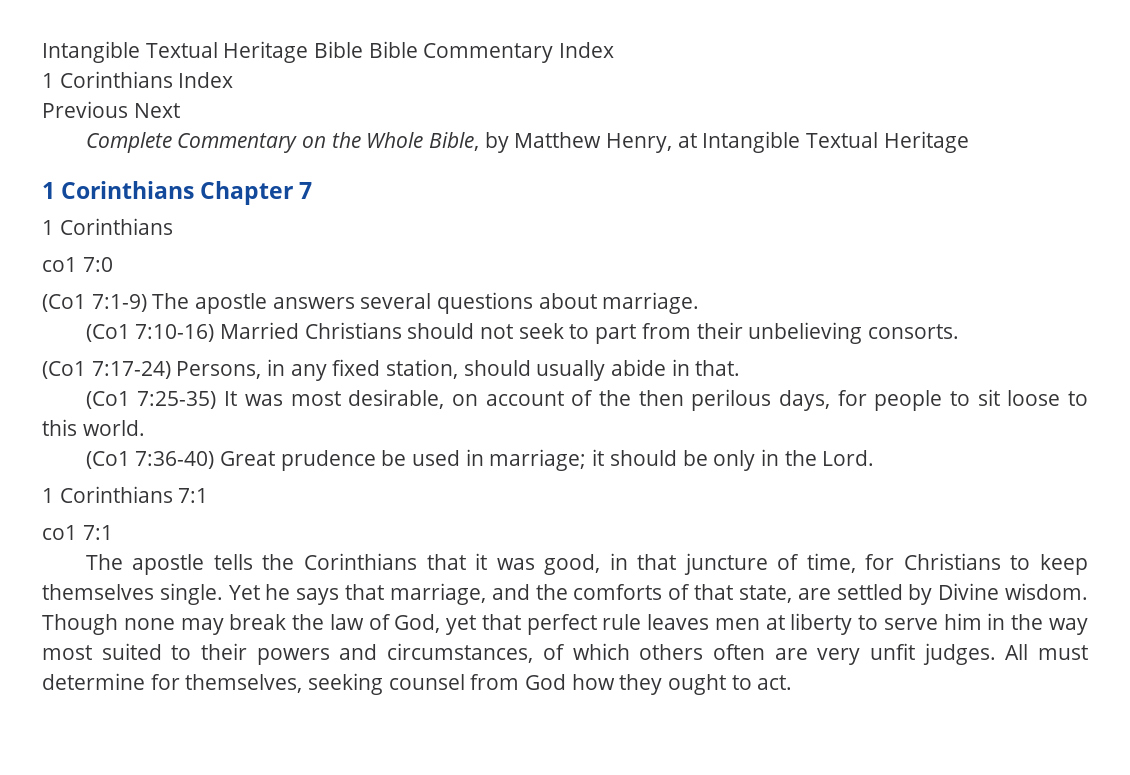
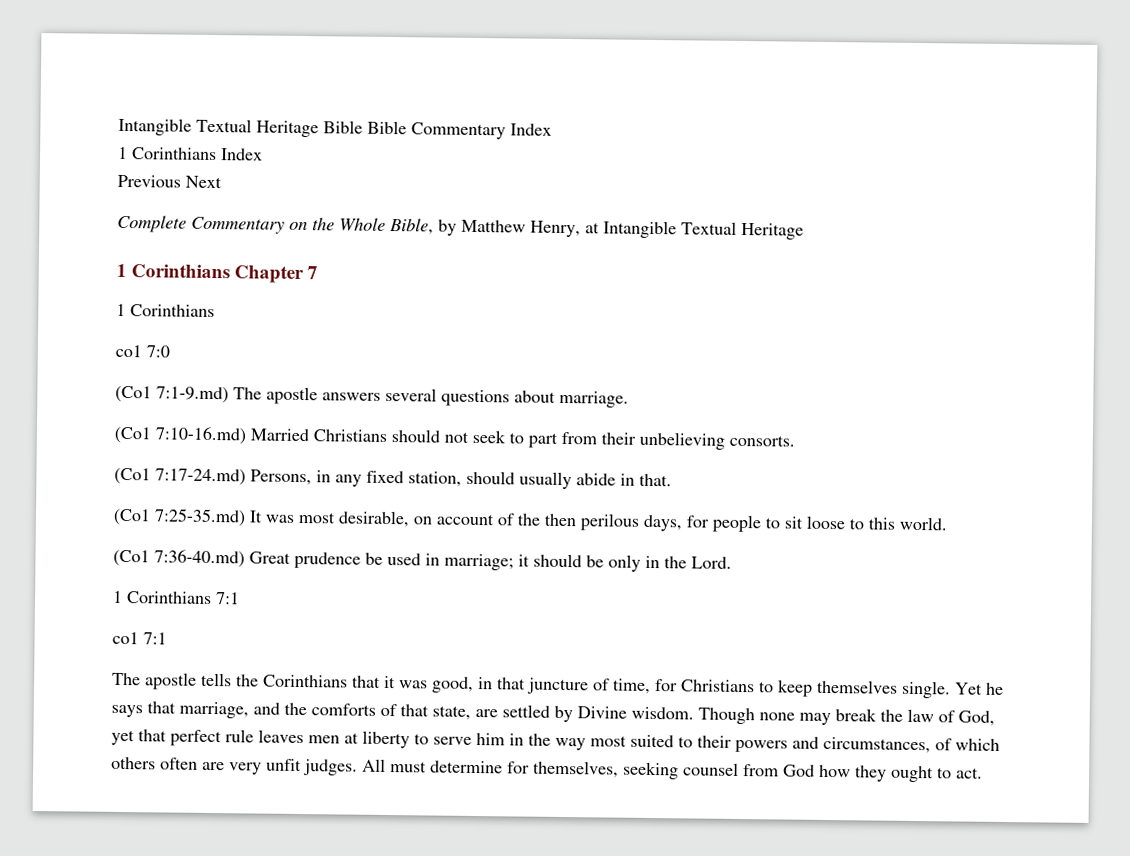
- (Co1 7:1-9) The apostle answers several questions about marriage.
+ (Co1 7:1-9.md) The apostle answers several questions about marriage.
- (Co1 7:10-16) Married Christians should not seek to part from their unbelieving consorts.
+ (Co1 7:10-16.md) Married Christians should not seek to part from their unbelieving consorts.
- (Co1 7:17-24) Persons, in any fixed station, should usually abide in that.
+ (Co1 7:17-24.md) Persons, in any fixed station, should usually abide in that.
- (Co1 7:25-35) It was most desirable, on account of the then perilous days, for people to sit loose to this world.
+ (Co1 7:25-35.md) It was most desirable, on account of the then perilous days, for people to sit loose to this world.
- (Co1 7:36-40) Great prudence be used in marriage; it should be only in the Lord.
+ (Co1 7:36-40.md) Great prudence be used in marriage; it should be only in the Lord.

